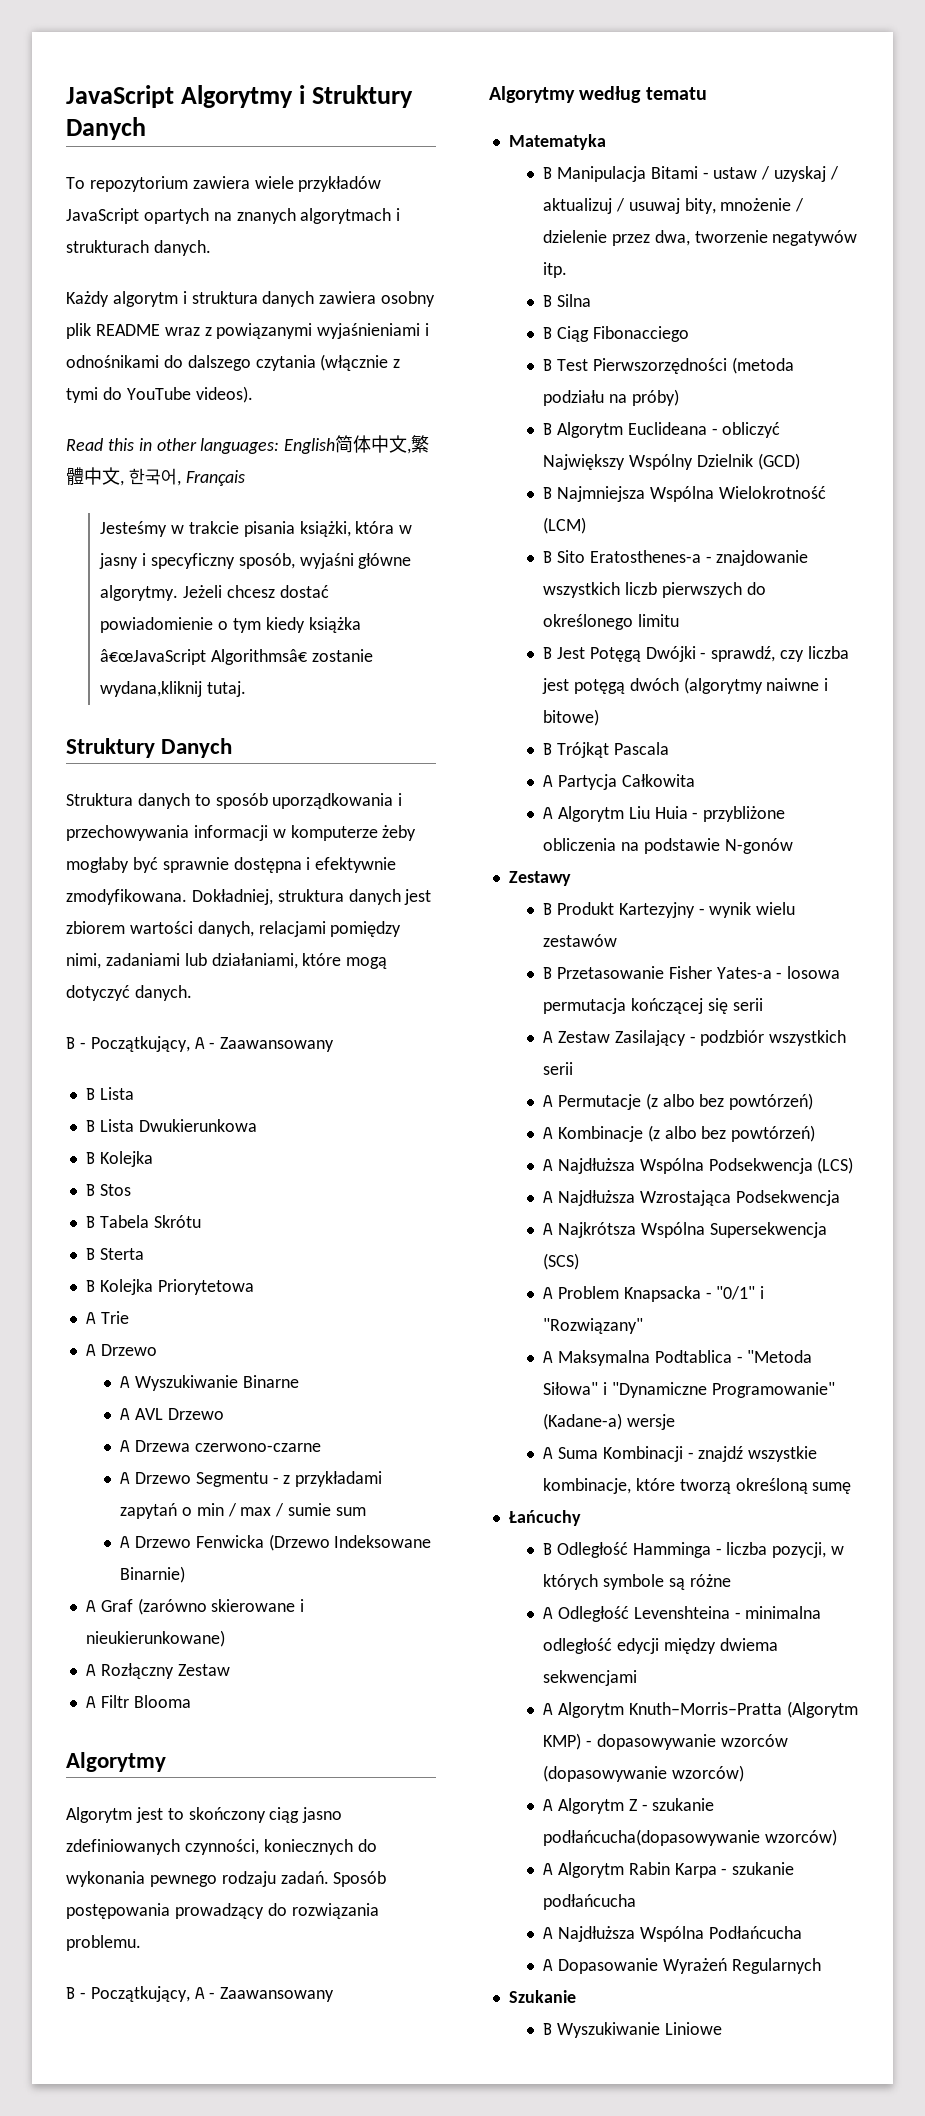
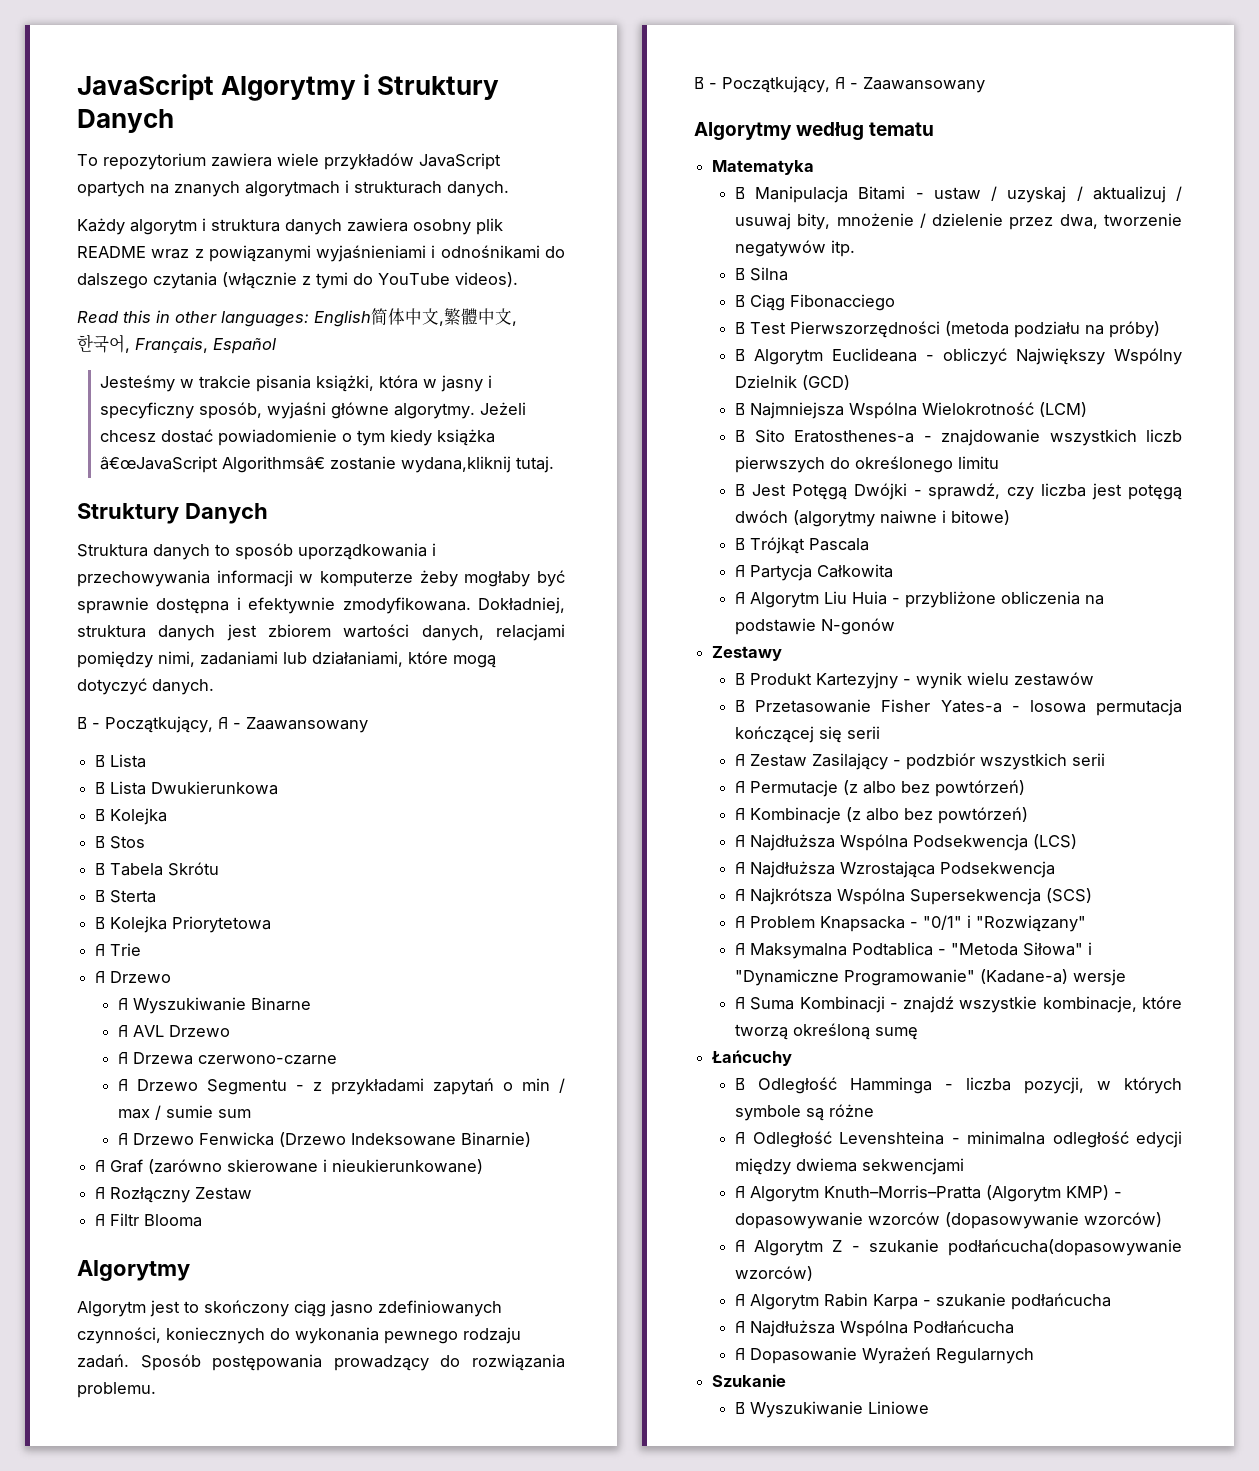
- Read this in other languages: English简体中文,繁體中文, 한국어, Français
+ Read this in other languages: English简体中文,繁體中文, 한국어, Français, Español

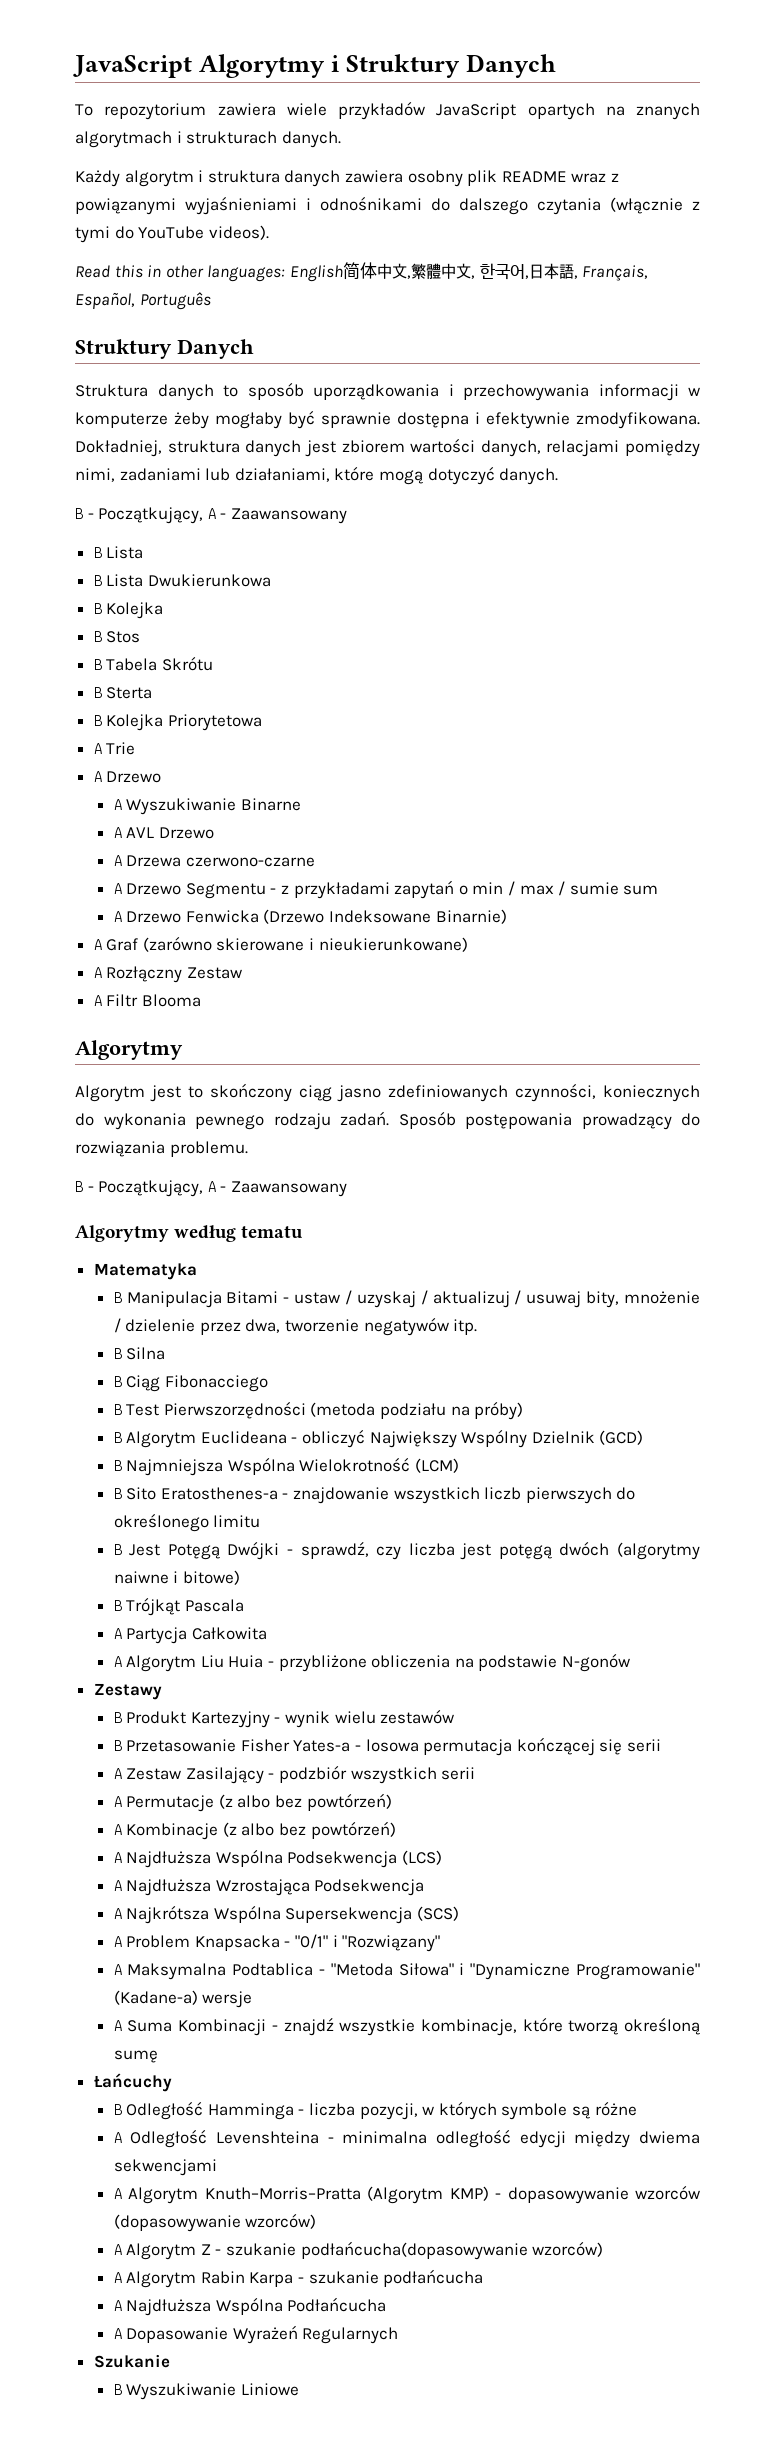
- Read this in other languages: English简体中文,繁體中文, 한국어, Français, Español
- Jesteśmy w trakcie pisania książki, która w jasny i specyficzny sposób, wyjaśni główne algorytmy. Jeżeli chcesz dostać powiadomienie o tym kiedy książka â€œJavaScript Algorithmsâ€ zostanie wydana,kliknij tutaj.
+ Read this in other languages: English简体中文,繁體中文, 한국어,日本語, Français, Español, Português

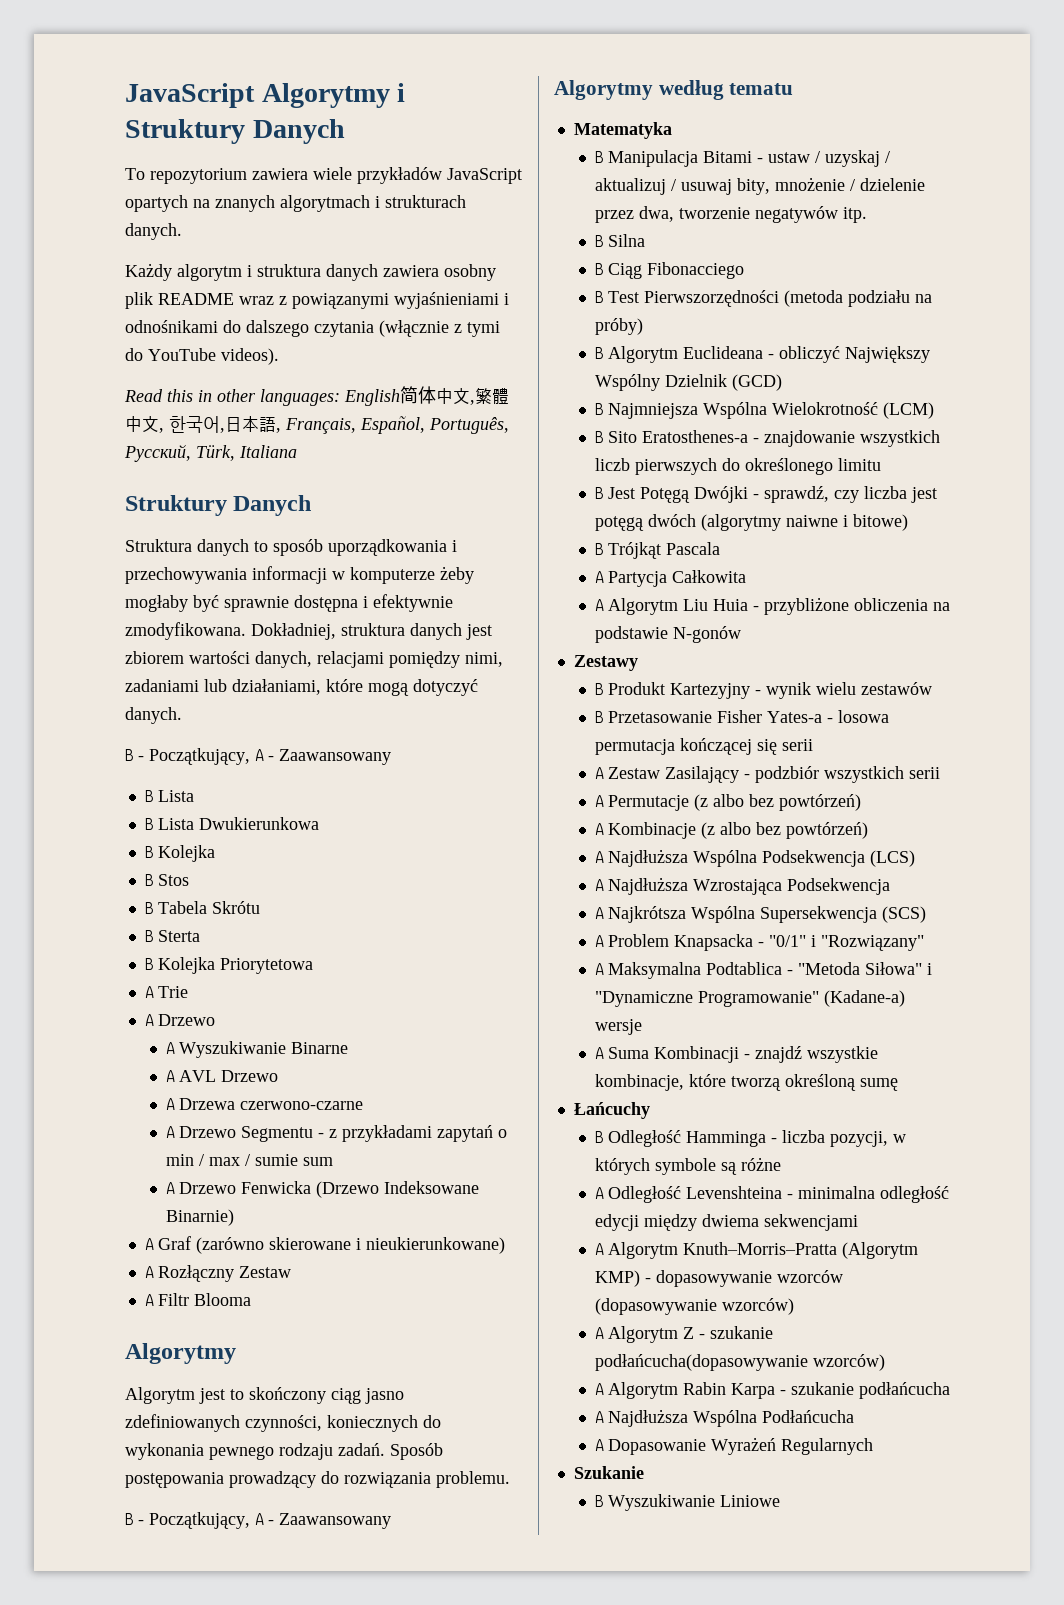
- Read this in other languages: English简体中文,繁體中文, 한국어,日本語, Français, Español, Português
+ Read this in other languages: English简体中文,繁體中文, 한국어,日本語, Français, Español, Português, Русский, Türk, Italiana

